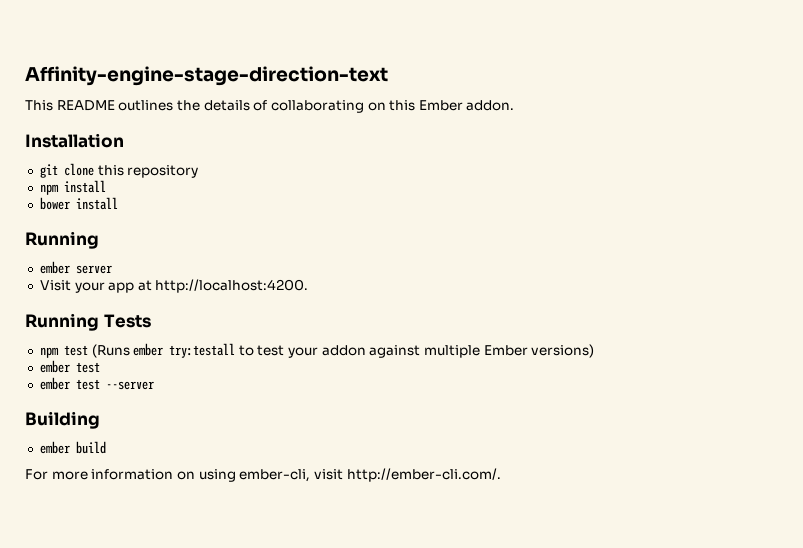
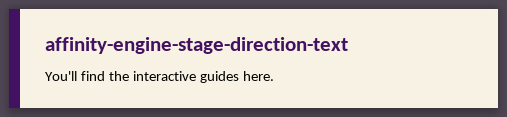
- Affinity-engine-stage-direction-text
- This README outlines the details of collaborating on this Ember addon.
- Installation
- git clone this repository
- npm install
- bower install
- Running
- ember server
- Visit your app at http://localhost:4200.
- Running Tests
- npm test (Runs ember try:testall to test your addon against multiple Ember versions)
- ember test
- ember test --server
- Building
- ember build
- For more information on using ember-cli, visit http://ember-cli.com/.
+ affinity-engine-stage-direction-text
+ You'll find the interactive guides here.

